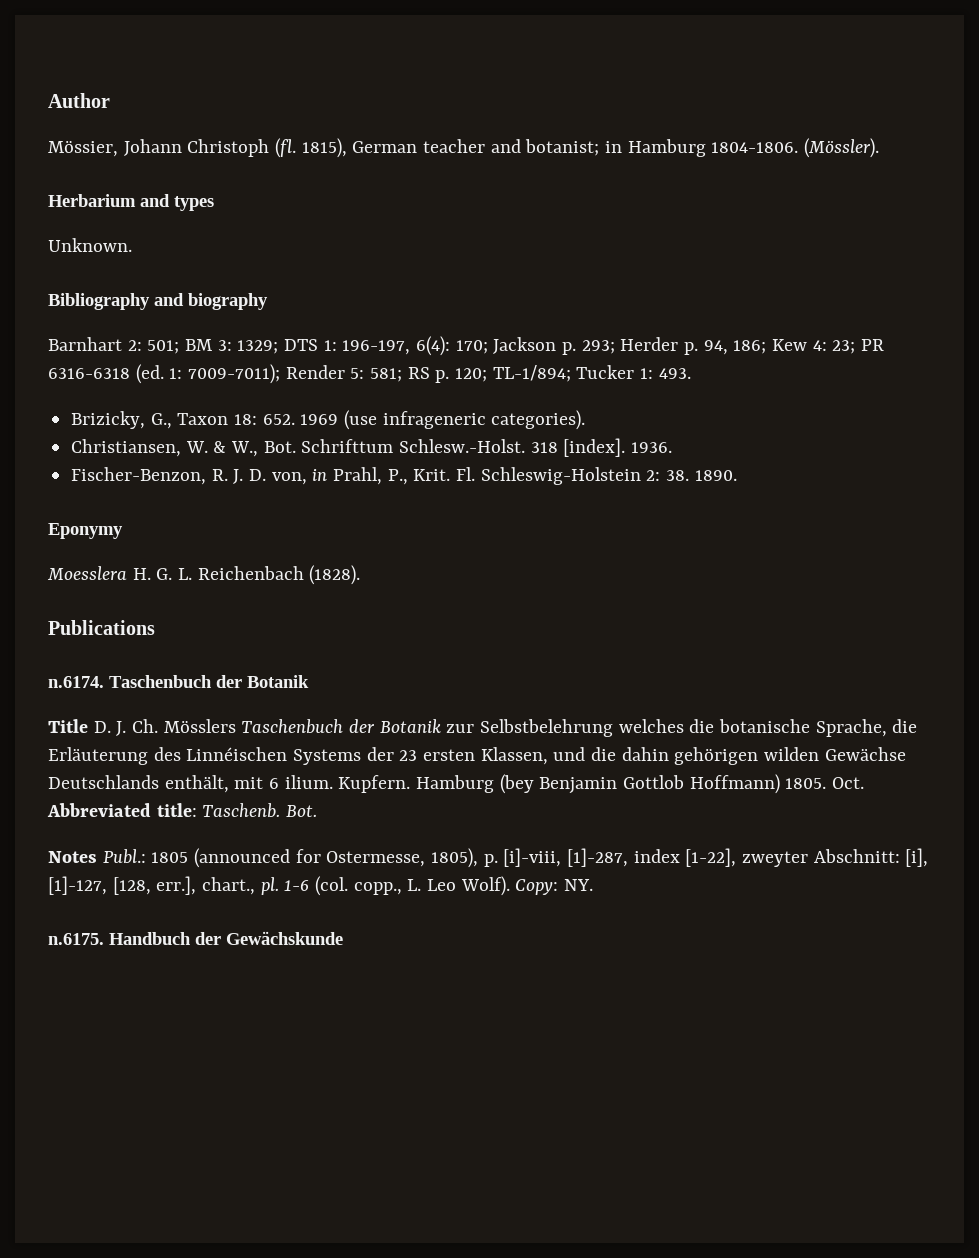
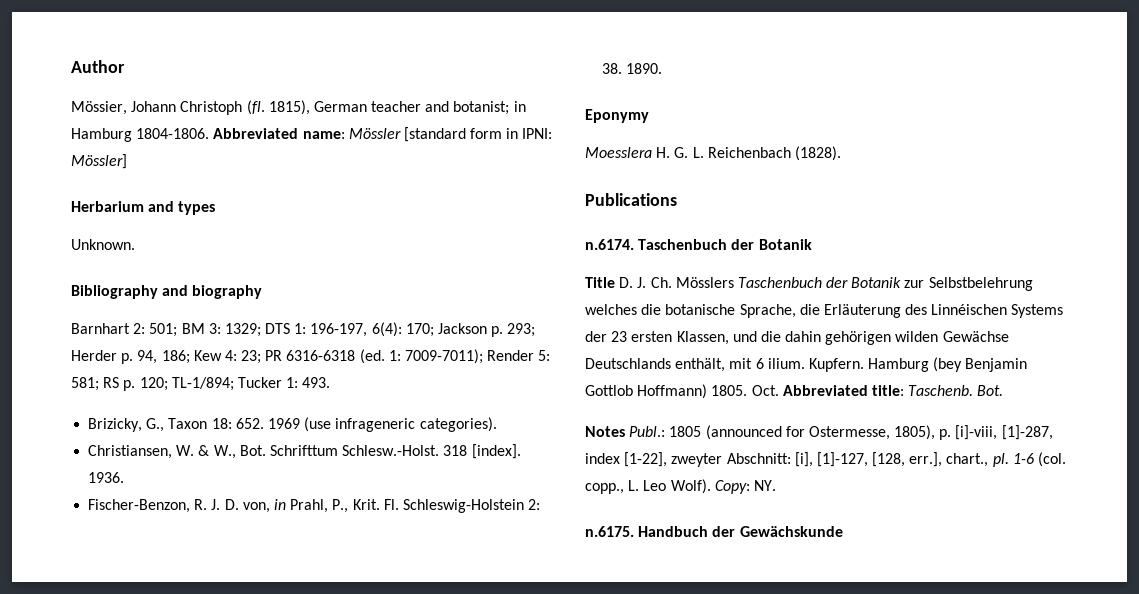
- (Mössler).
+ Abbreviated name: Mössler [standard form in IPNI: Mössler]

